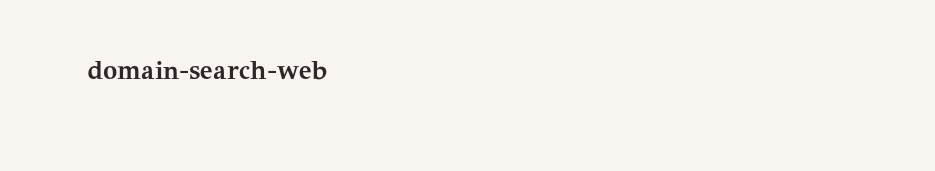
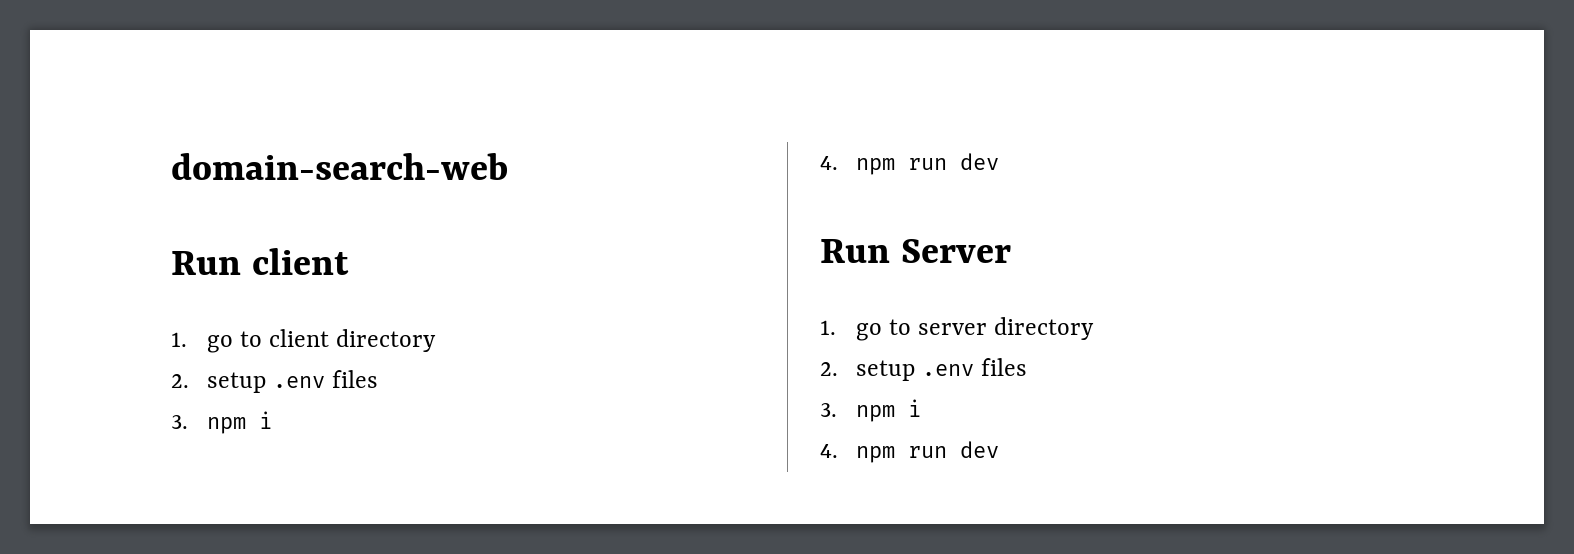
+ Run client
+ 1. go to client directory
+ 2. setup .env files
+ 3. npm i
+ 4. npm run dev
+ Run Server
+ 1. go to server directory
+ 2. setup .env files
+ 3. npm i
+ 4. npm run dev

